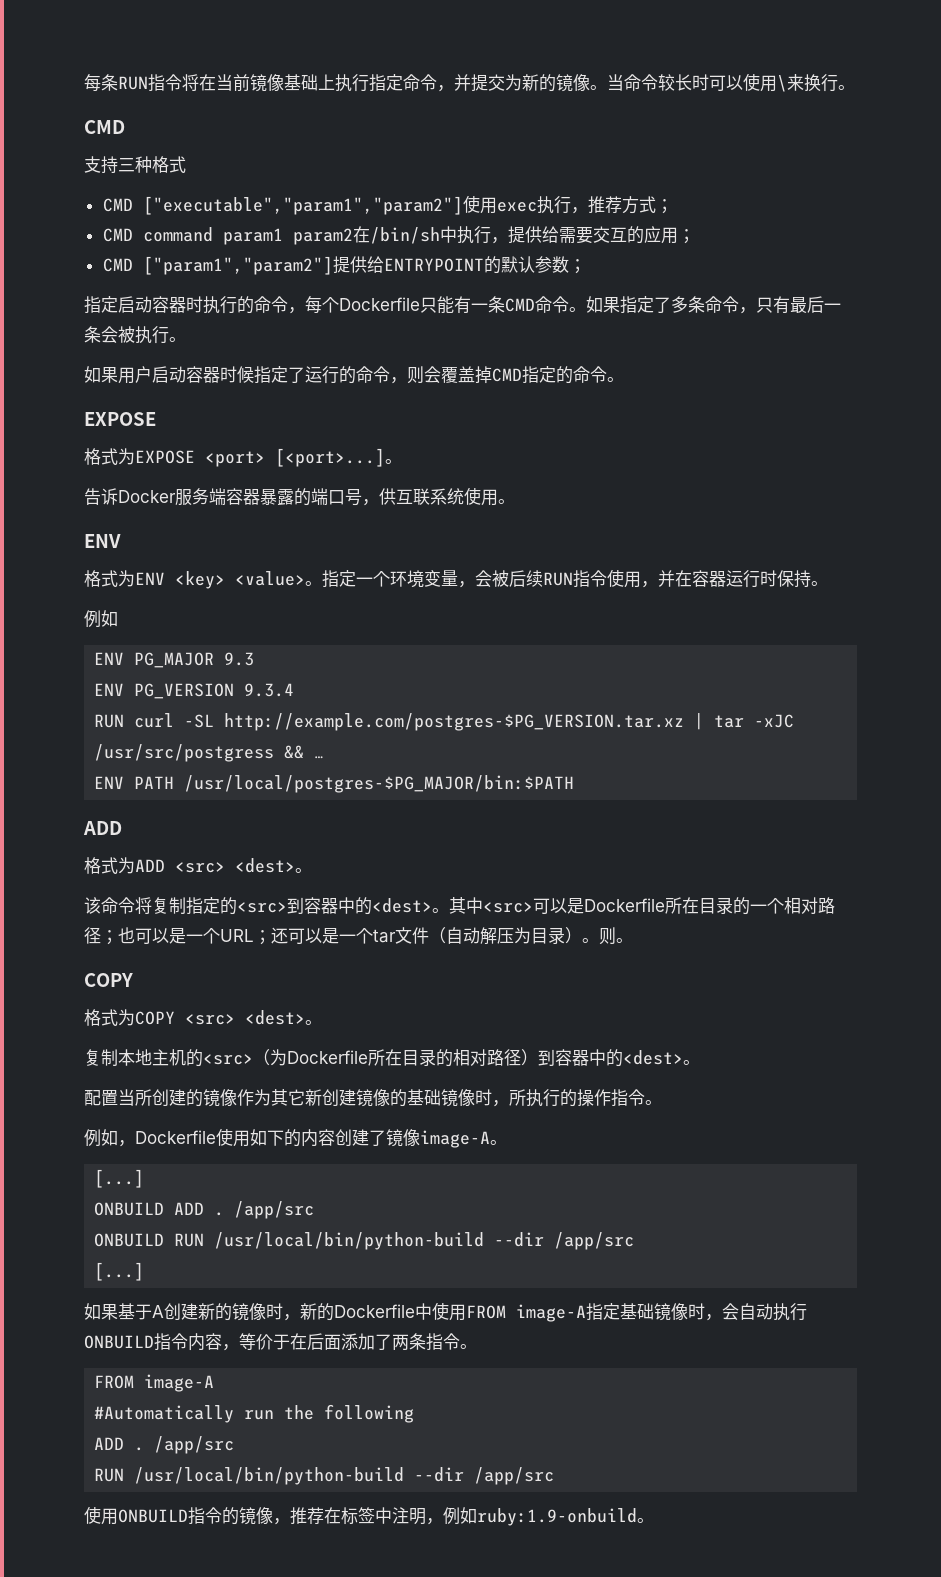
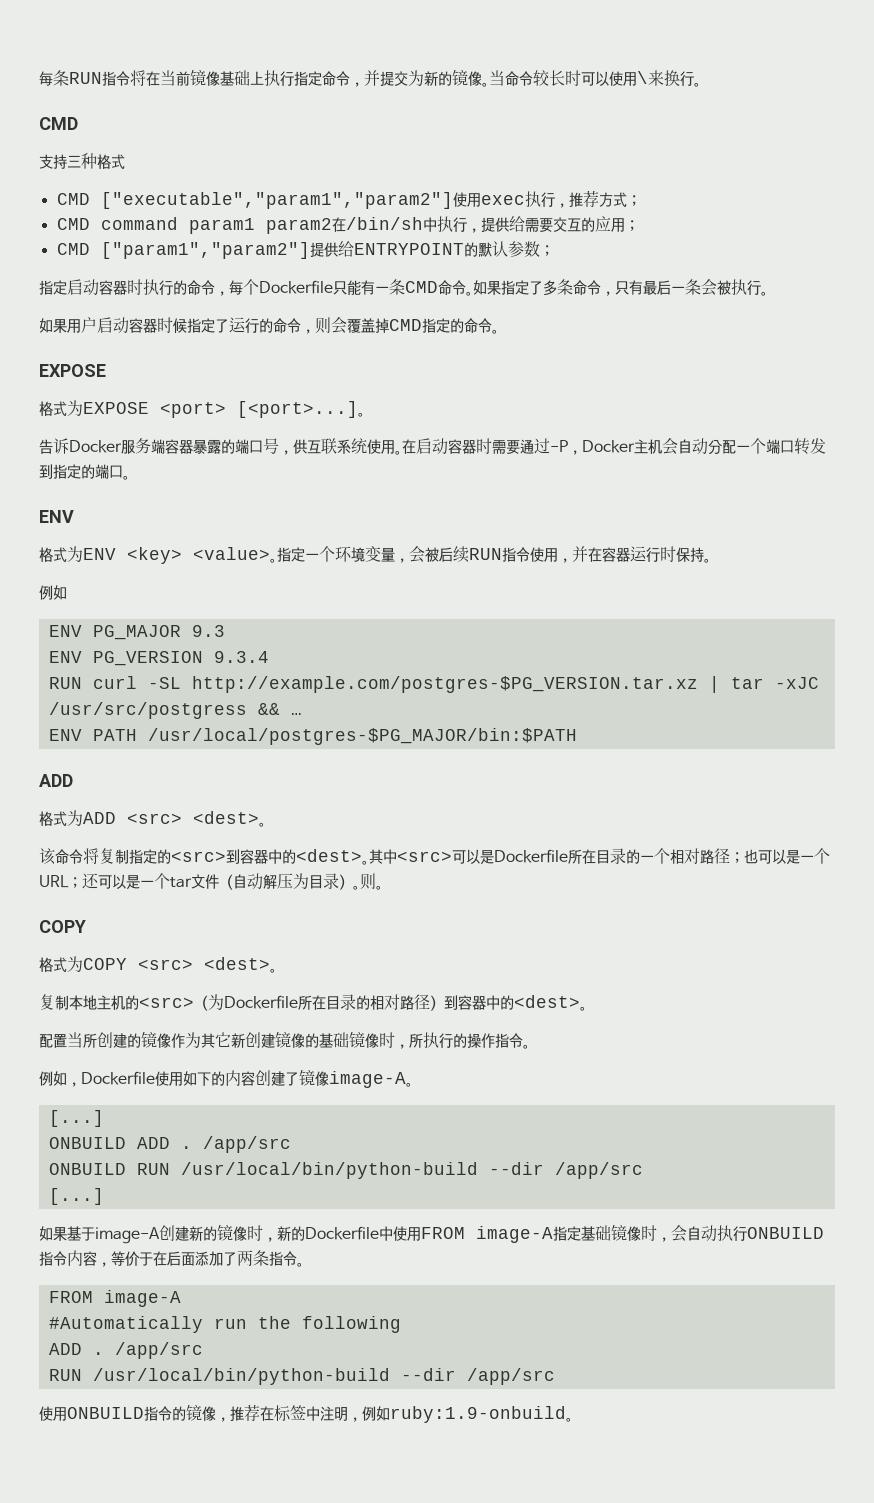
+ 在启动容器时需要通过-P，Docker主机会自动分配一个端口转发到指定的端口。
- 如果基于A创建新的镜像时，新的Dockerfile中使用FROM image-A指定基础镜像时，会自动执行ONBUILD指令内容，等价于在后面添加了两条指令。
+ 如果基于image-A创建新的镜像时，新的Dockerfile中使用FROM image-A指定基础镜像时，会自动执行ONBUILD指令内容，等价于在后面添加了两条指令。

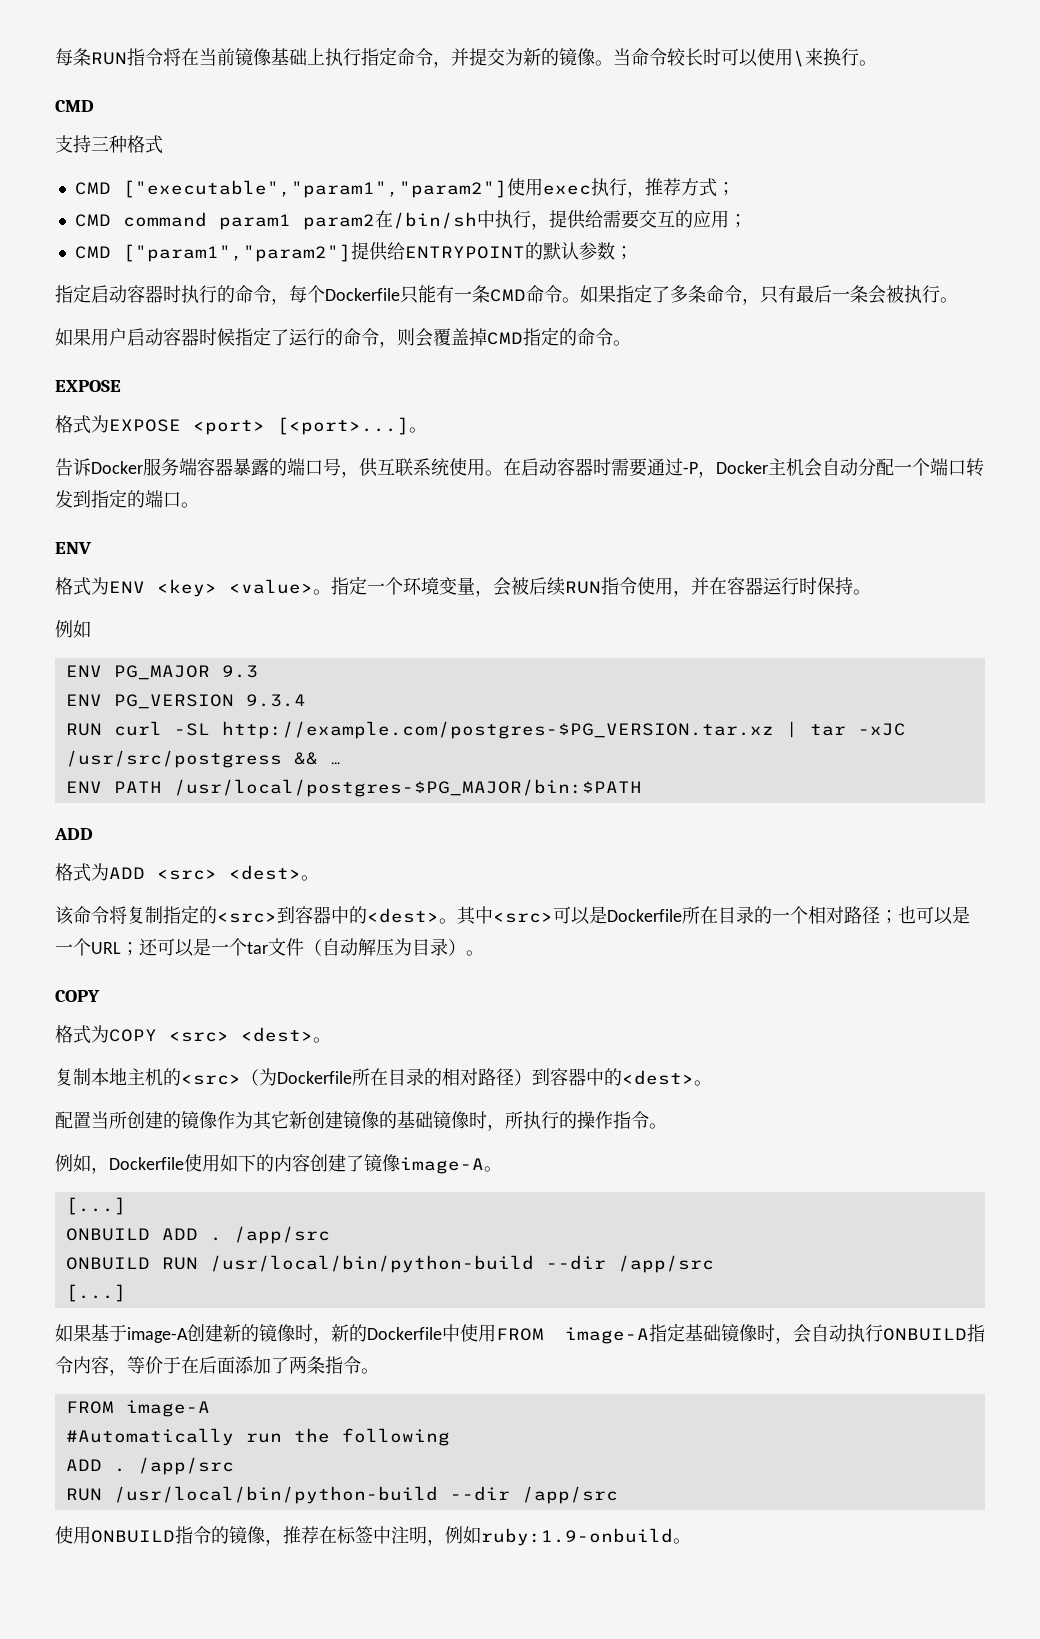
- 则。

